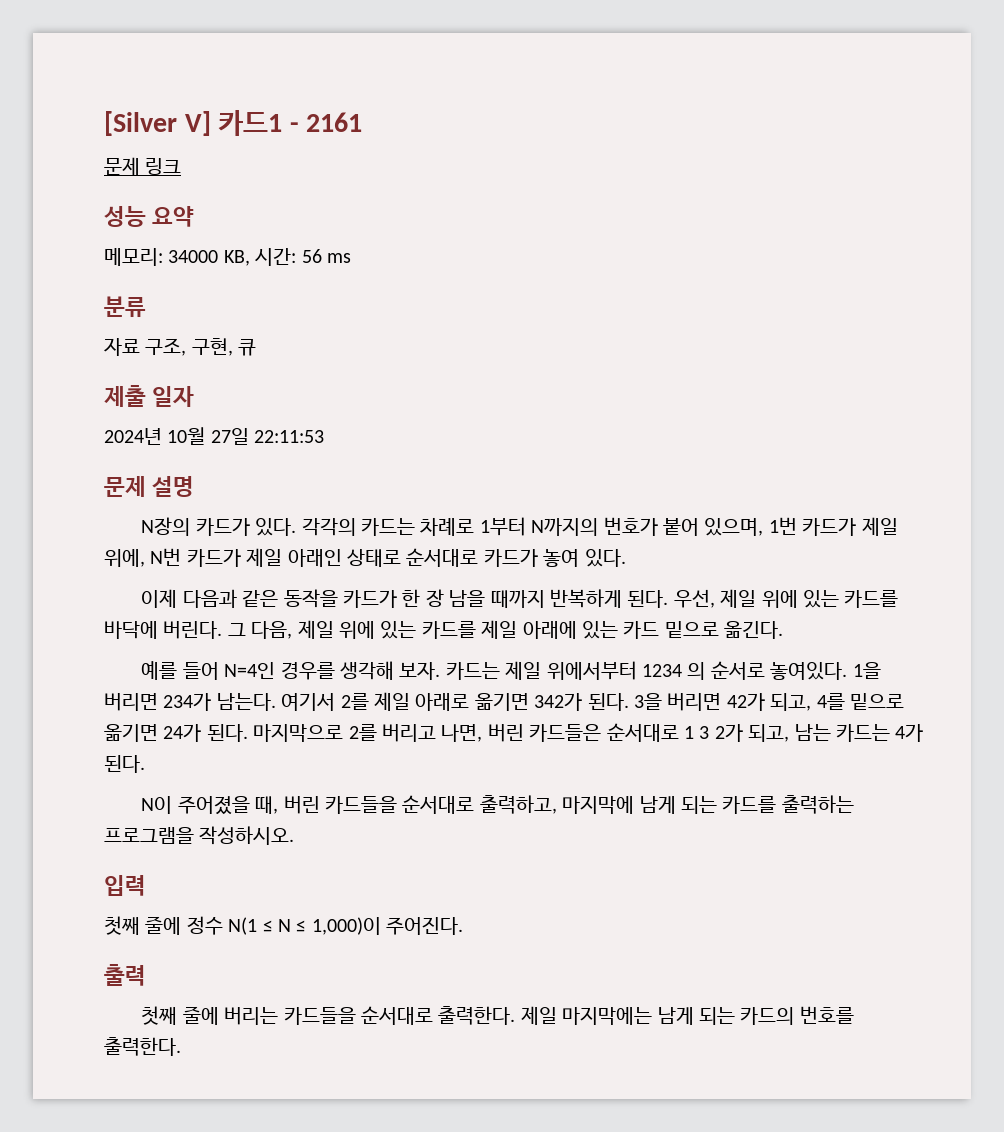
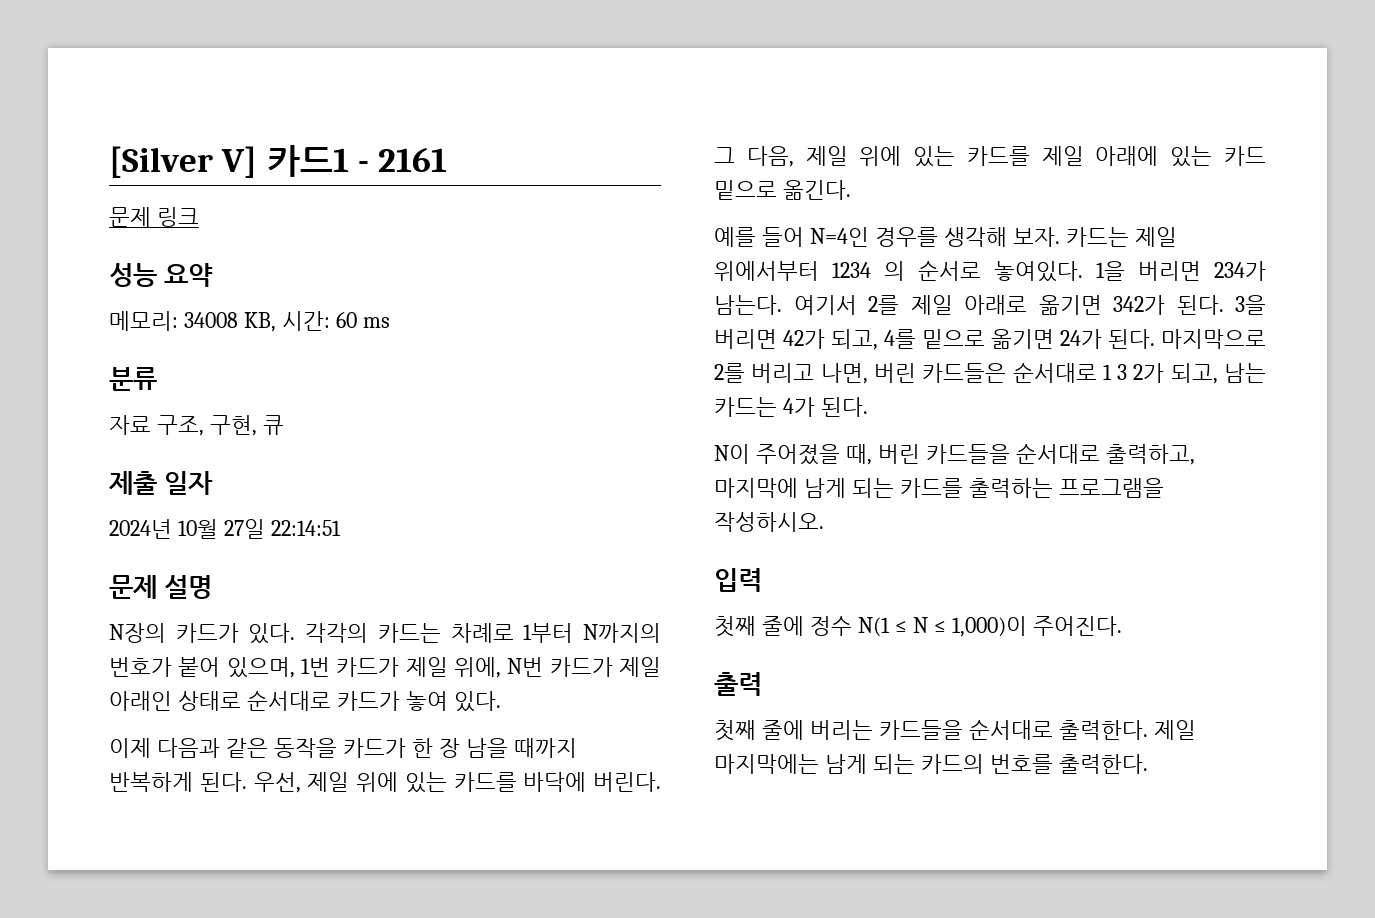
- 메모리: 34000 KB, 시간: 56 ms
+ 메모리: 34008 KB, 시간: 60 ms
- 2024년 10월 27일 22:11:53
+ 2024년 10월 27일 22:14:51

